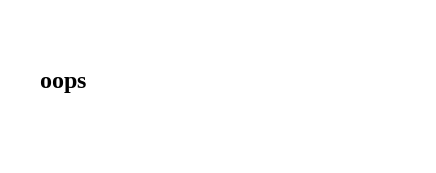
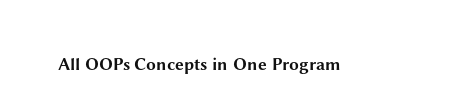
- oops
+ All OOPs Concepts in One Program

